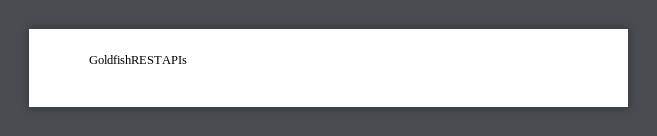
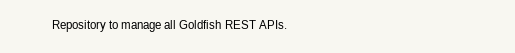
- GoldfishRESTAPIs
+ Repository to manage all Goldfish REST APIs.

